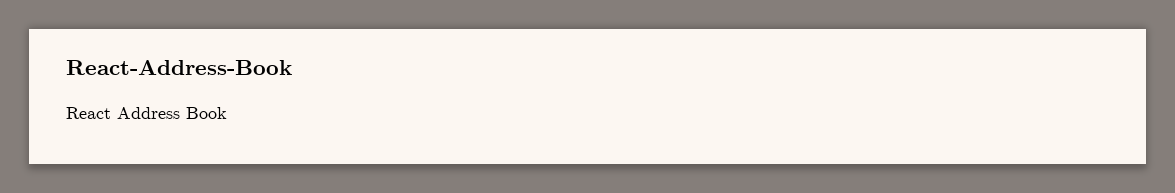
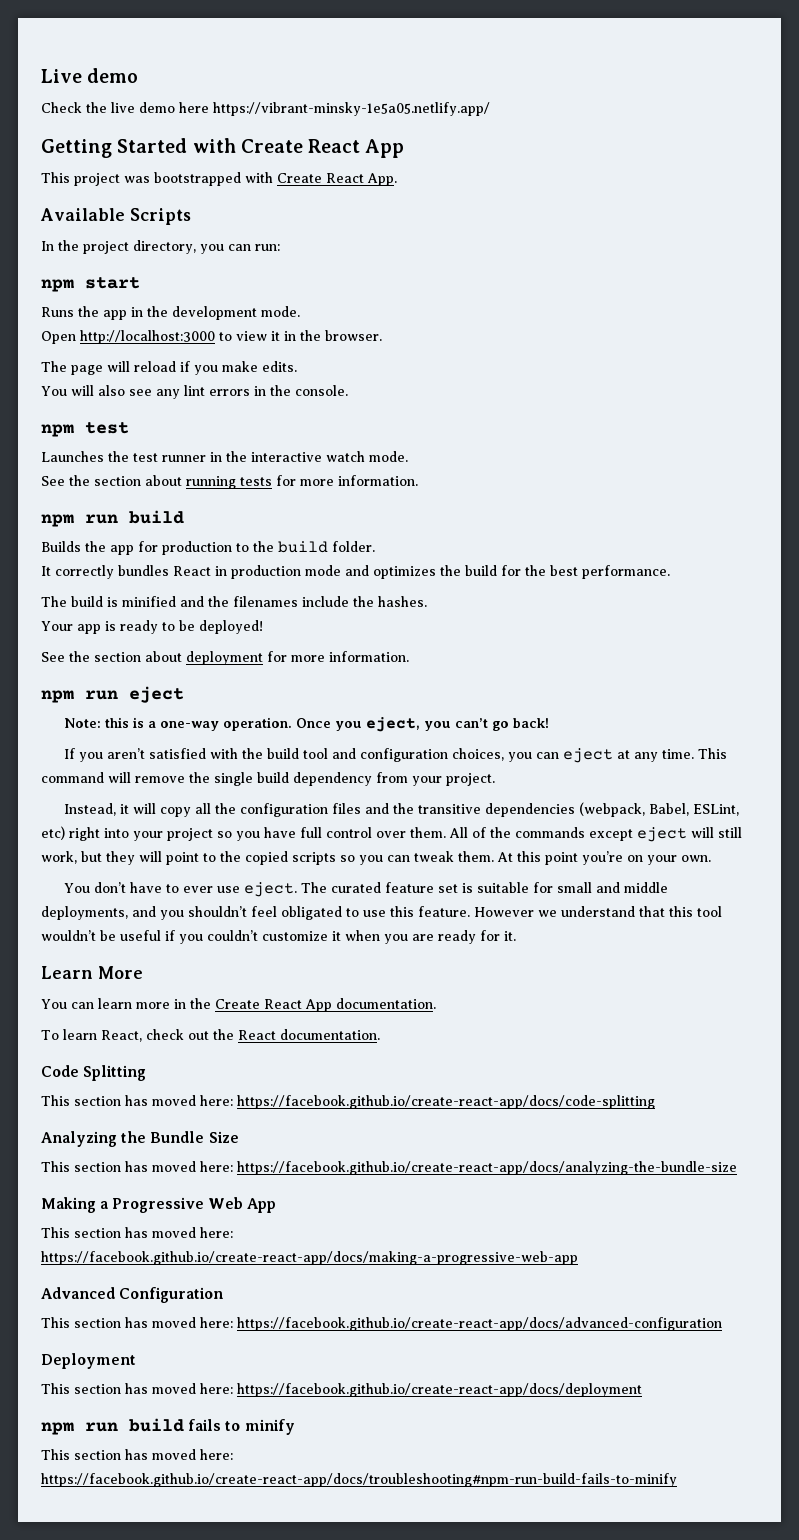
- React-Address-Book
- React Address Book
+ Live demo
+ Check the live demo here https://vibrant-minsky-1e5a05.netlify.app/
+ Getting Started with Create React App
+ This project was bootstrapped with Create React App.
+ Available Scripts
+ In the project directory, you can run:
+ npm start
+ Runs the app in the development mode.
+ Open http://localhost:3000 to view it in the browser.
+ The page will reload if you make edits.
+ You will also see any lint errors in the console.
+ npm test
+ Launches the test runner in the interactive watch mode.
+ See the section about running tests for more information.
+ npm run build
+ Builds the app for production to the build folder.
+ It correctly bundles React in production mode and optimizes the build for the best performance.
+ The build is minified and the filenames include the hashes.
+ Your app is ready to be deployed!
+ See the section about deployment for more information.
+ npm run eject
+ Note: this is a one-way operation. Once you eject, you can’t go back!
+ If you aren’t satisfied with the build tool and configuration choices, you can eject at any time. This command will remove the single build dependency from your project.
+ Instead, it will copy all the configuration files and the transitive dependencies (webpack, Babel, ESLint, etc) right into your project so you have full control over them. All of the commands except eject will still work, but they will point to the copied scripts so you can tweak them. At this point you’re on your own.
+ You don’t have to ever use eject. The curated feature set is suitable for small and middle deployments, and you shouldn’t feel obligated to use this feature. However we understand that this tool wouldn’t be useful if you couldn’t customize it when you are ready for it.
+ Learn More
+ You can learn more in the Create React App documentation.
+ To learn React, check out the React documentation.
+ Code Splitting
+ This section has moved here: https://facebook.github.io/create-react-app/docs/code-splitting
+ Analyzing the Bundle Size
+ This section has moved here: https://facebook.github.io/create-react-app/docs/analyzing-the-bundle-size
+ Making a Progressive Web App
+ This section has moved here: https://facebook.github.io/create-react-app/docs/making-a-progressive-web-app
+ Advanced Configuration
+ This section has moved here: https://facebook.github.io/create-react-app/docs/advanced-configuration
+ Deployment
+ This section has moved here: https://facebook.github.io/create-react-app/docs/deployment
+ npm run build fails to minify
+ This section has moved here: https://facebook.github.io/create-react-app/docs/troubleshooting#npm-run-build-fails-to-minify

